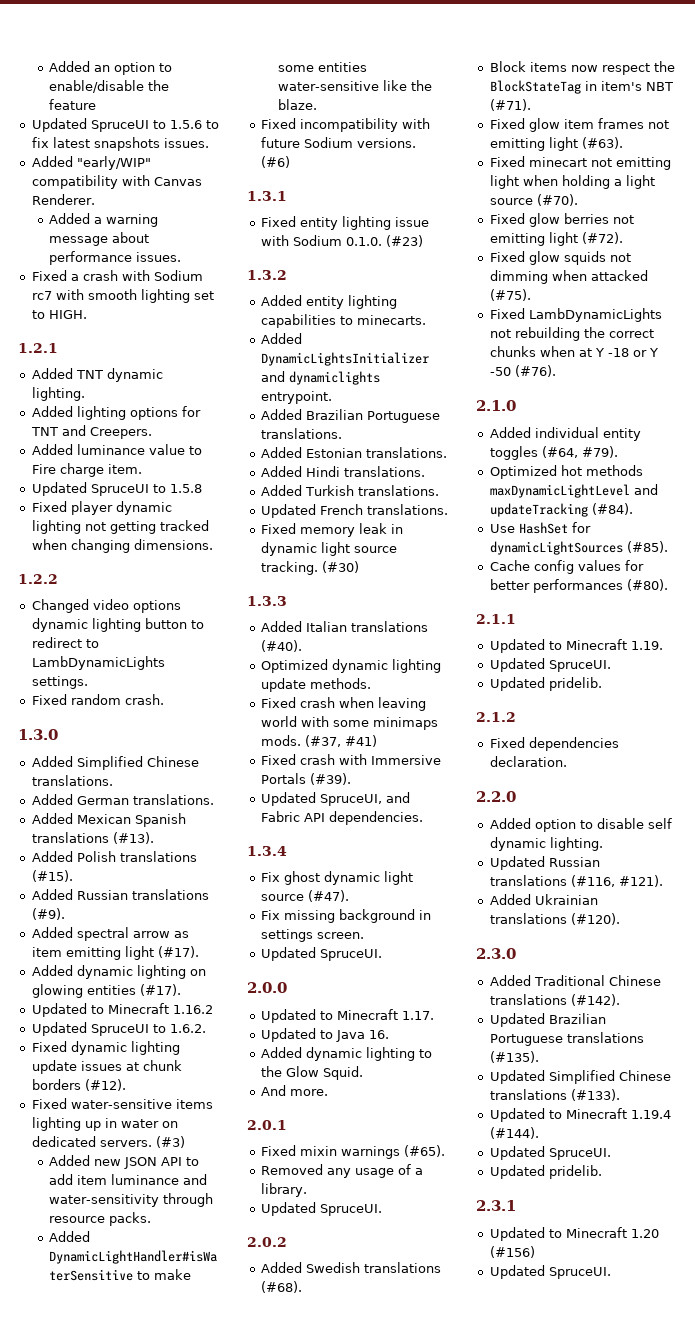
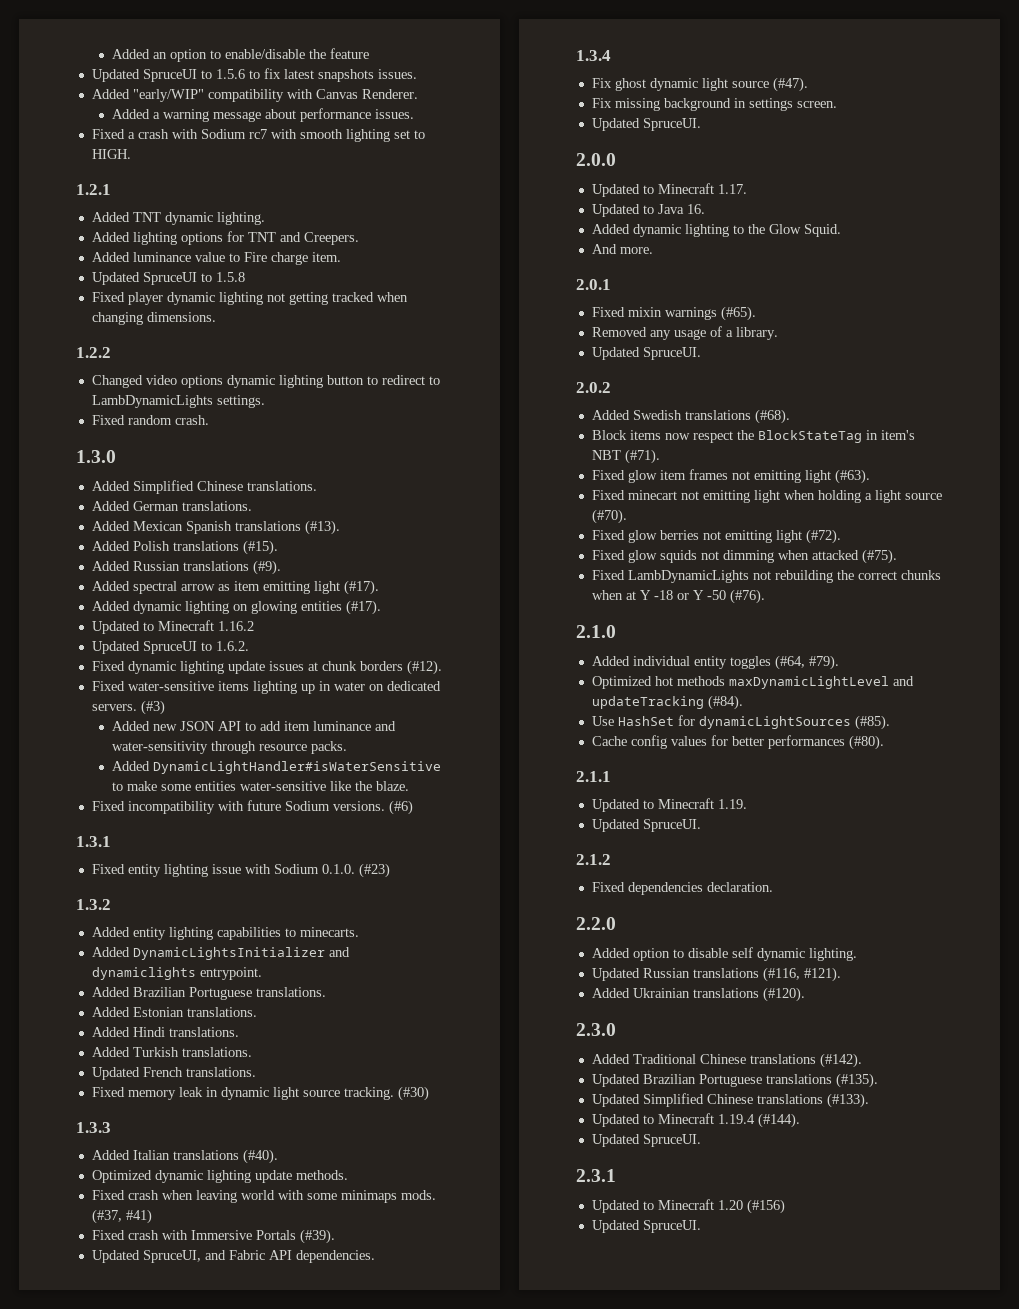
  Updated to Minecraft 1.19.
  Updated SpruceUI.
- Updated pridelib.
  Updated to Minecraft 1.19.4 (#144).
  Updated SpruceUI.
- Updated pridelib.

